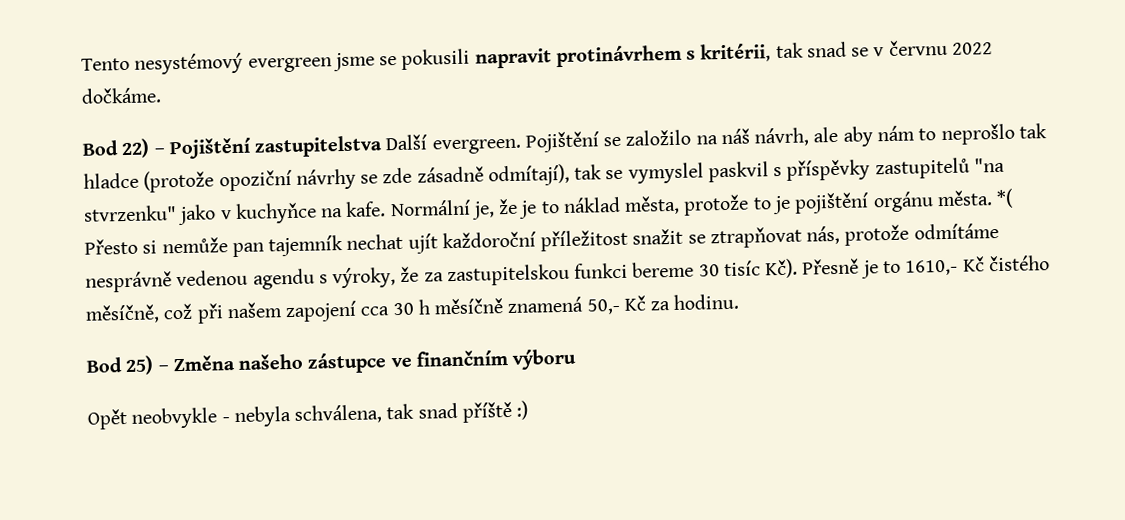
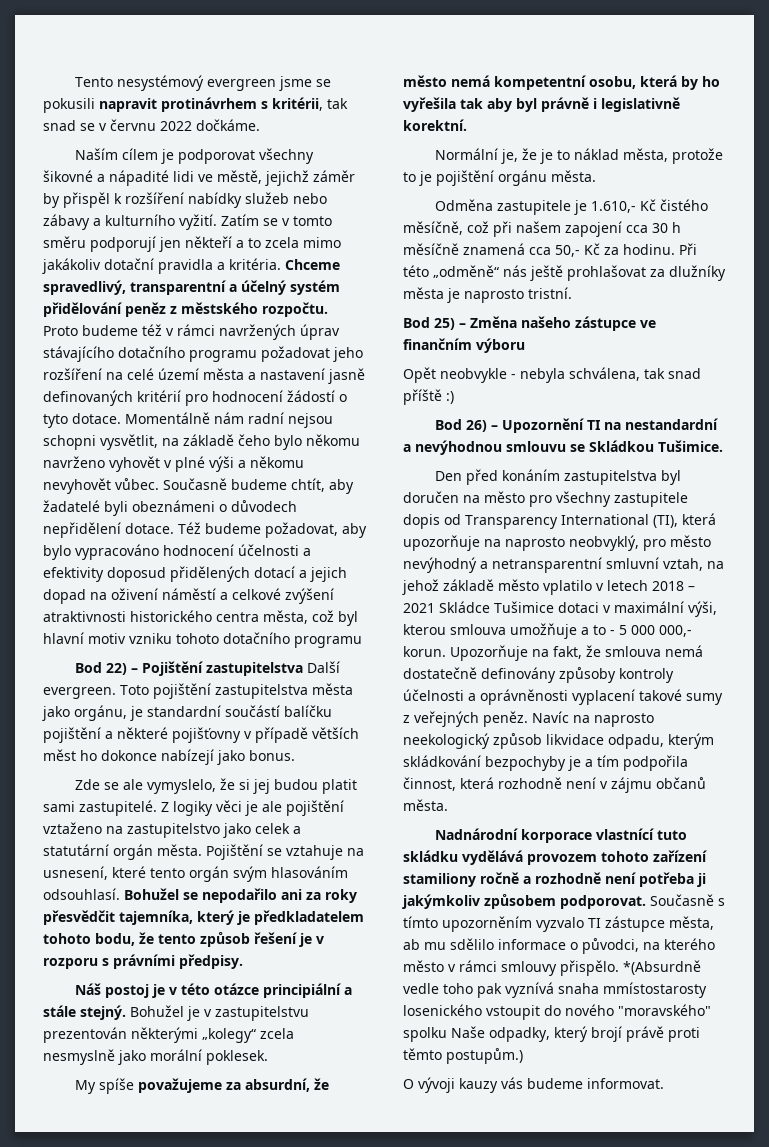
+ Naším cílem je podporovat všechny šikovné a nápadité lidi ve městě, jejichž záměr by přispěl k rozšíření nabídky služeb nebo zábavy a kulturního vyžití. Zatím se v tomto směru podporují jen někteří a to zcela mimo jakákoliv dotační pravidla a kritéria. Chceme spravedlivý, transparentní a účelný systém přidělování peněz z městského rozpočtu. Proto budeme též v rámci navržených úprav stávajícího dotačního programu požadovat jeho rozšíření na celé území města a nastavení jasně definovaných kritérií pro hodnocení žádostí o tyto dotace. Momentálně nám radní nejsou schopni vysvětlit, na základě čeho bylo někomu navrženo vyhovět v plné výši a někomu nevyhovět vůbec. Současně budeme chtít, aby žadatelé byli obeznámeni o důvodech nepřidělení dotace. Též budeme požadovat, aby bylo vypracováno hodnocení účelnosti a efektivity doposud přidělených dotací a jejich dopad na oživení náměstí a celkové zvýšení atraktivnosti historického centra města, což byl hlavní motiv vzniku tohoto dotačního programu
- Pojištění se založilo na náš návrh, ale aby nám to neprošlo tak hladce (protože opoziční návrhy se zde zásadně odmítají), tak se vymyslel paskvil s příspěvky zastupitelů "na stvrzenku" jako v kuchyňce na kafe. Normální je, že je to náklad města, protože to je pojištění orgánu města. *( Přesto si nemůže pan tajemník nechat ujít každoroční příležitost snažit se ztrapňovat nás, protože odmítáme nesprávně vedenou agendu s výroky, že za zastupitelskou funkci bereme 30 tisíc Kč). Přesně je to 1610,- Kč čistého měsíčně, což při našem zapojení cca 30 h měsíčně znamená 50,- Kč za hodinu.
+ Toto pojištění zastupitelstva města jako orgánu, je standardní součástí balíčku pojištění a některé pojišťovny v případě větších měst ho dokonce nabízejí jako bonus.
+ Zde se ale vymyslelo, že si jej budou platit sami zastupitelé. Z logiky věci je ale pojištění vztaženo na zastupitelstvo jako celek a statutární orgán města. Pojištění se vztahuje na usnesení, které tento orgán svým hlasováním odsouhlasí. Bohužel se nepodařilo ani za roky přesvědčit tajemníka, který je předkladatelem tohoto bodu, že tento způsob řešení je v rozporu s právními předpisy.
+ Náš postoj je v této otázce principiální a stále stejný. Bohužel je v zastupitelstvu prezentován některými „kolegy“ zcela nesmyslně jako morální poklesek.
+ My spíše považujeme za absurdní, že město nemá kompetentní osobu, která by ho vyřešila tak aby byl právně i legislativně korektní.
+ Normální je, že je to náklad města, protože to je pojištění orgánu města.
+ Odměna zastupitele je 1.610,- Kč čistého měsíčně, což při našem zapojení cca 30 h měsíčně znamená cca 50,- Kč za hodinu. Při této „odměně“ nás ještě prohlašovat za dlužníky města je naprosto tristní.
+ Bod 26) – Upozornění TI na nestandardní a nevýhodnou smlouvu se Skládkou Tušimice.
+ Den před konáním zastupitelstva byl doručen na město pro všechny zastupitele dopis od Transparency International (TI), která upozorňuje na naprosto neobvyklý, pro město nevýhodný a netransparentní smluvní vztah, na jehož základě město vplatilo v letech 2018 – 2021 Skládce Tušimice dotaci v maximální výši, kterou smlouva umožňuje a to - 5 000 000,- korun. Upozorňuje na fakt, že smlouva nemá dostatečně definovány způsoby kontroly účelnosti a oprávněnosti vyplacení takové sumy z veřejných peněz. Navíc na naprosto neekologický způsob likvidace odpadu, kterým skládkování bezpochyby je a tím podpořila činnost, která rozhodně není v zájmu občanů města.
+ Nadnárodní korporace vlastnící tuto skládku vydělává provozem tohoto zařízení stamiliony ročně a rozhodně není potřeba ji jakýmkoliv způsobem podporovat. Současně s tímto upozorněním vyzvalo TI zástupce města, ab mu sdělilo informace o původci, na kterého město v rámci smlouvy přispělo. *(Absurdně vedle toho pak vyznívá snaha mmístostarosty losenického vstoupit do nového "moravského" spolku Naše odpadky, který brojí právě proti těmto postupům.)
+ O vývoji kauzy vás budeme informovat.

